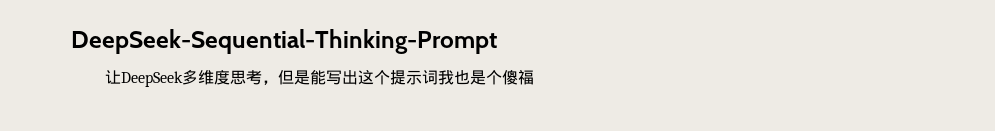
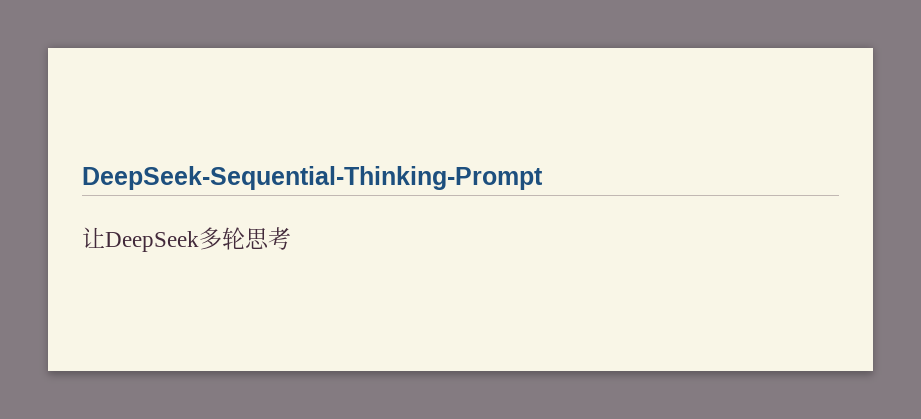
- 让DeepSeek多维度思考，但是能写出这个提示词我也是个傻福
+ 让DeepSeek多轮思考

